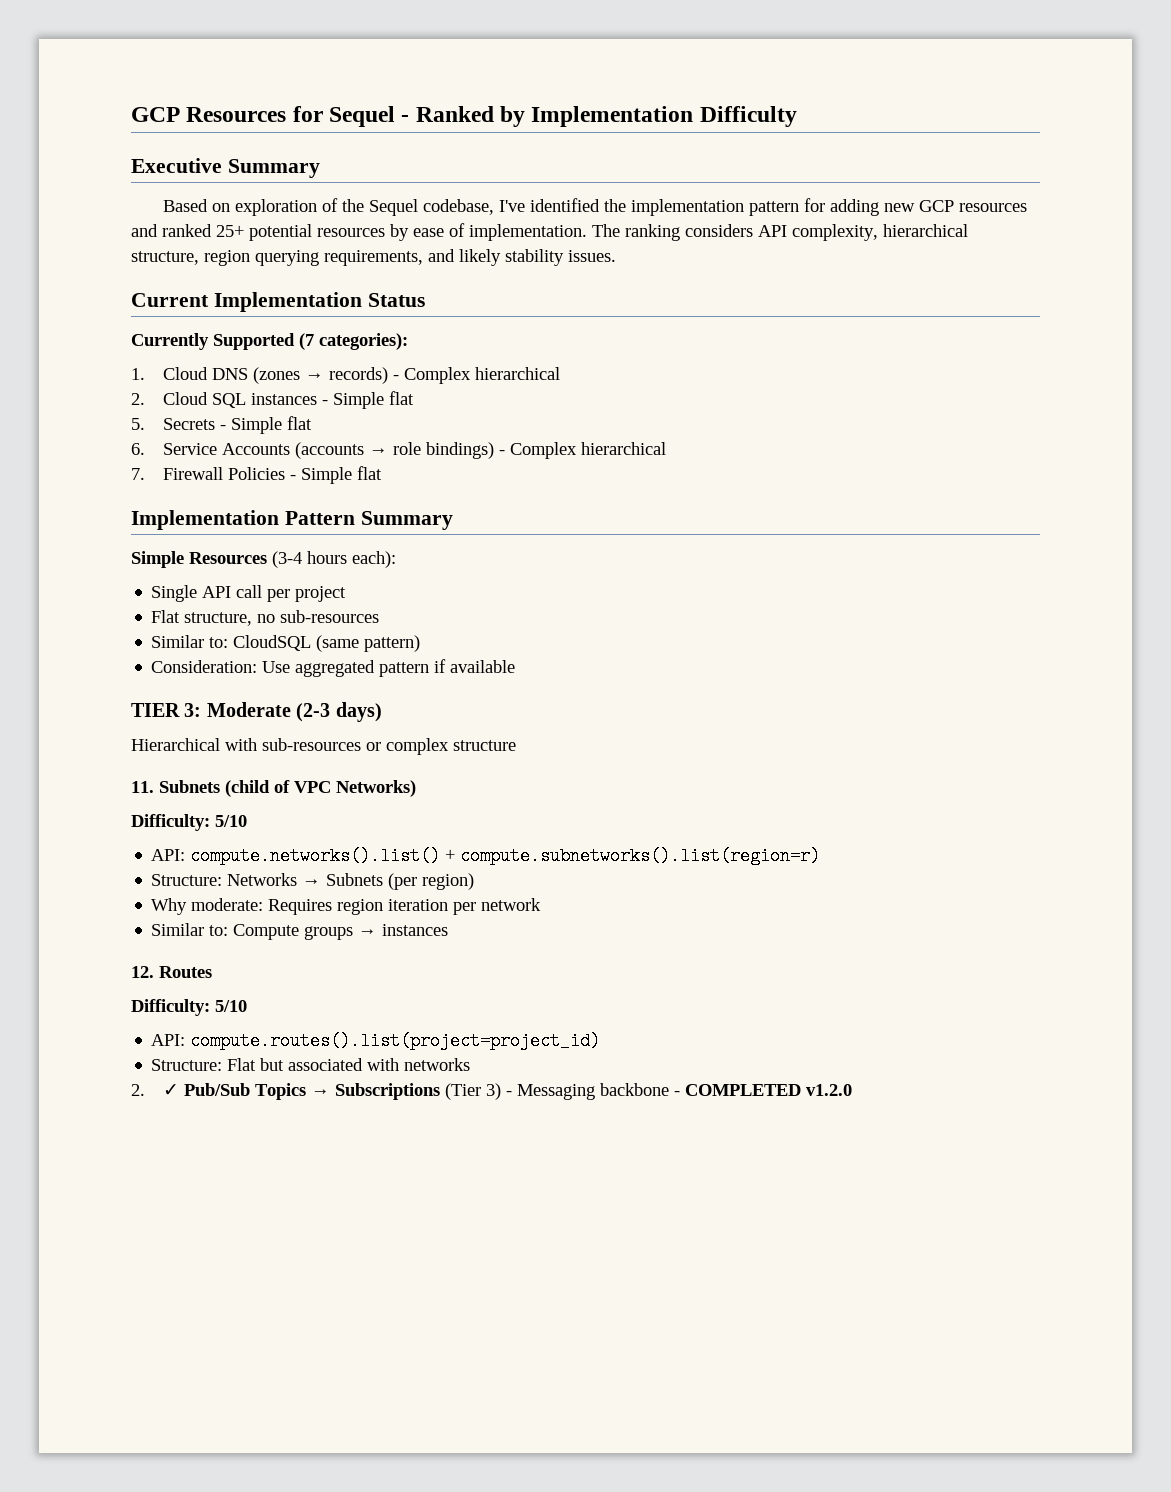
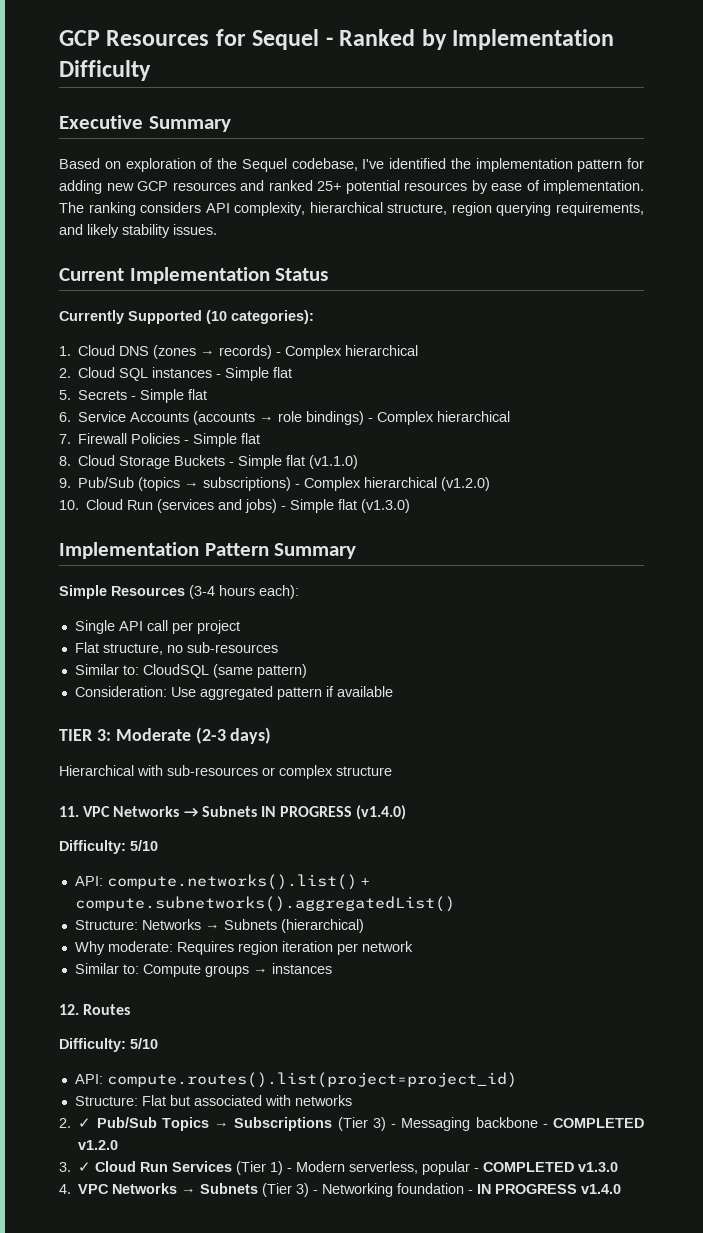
- Currently Supported (7 categories):
+ Currently Supported (10 categories):
+ 8. Cloud Storage Buckets - Simple flat (v1.1.0)
+ 9. Pub/Sub (topics → subscriptions) - Complex hierarchical (v1.2.0)
+ 10. Cloud Run (services and jobs) - Simple flat (v1.3.0)
- 11. Subnets (child of VPC Networks)
+ 11. VPC Networks → Subnets IN PROGRESS (v1.4.0)
- API: compute.networks().list() + compute.subnetworks().list(region=r)
+ API: compute.networks().list() + compute.subnetworks().aggregatedList()
- Structure: Networks → Subnets (per region)
+ Structure: Networks → Subnets (hierarchical)
+ 3. ✓ Cloud Run Services (Tier 1) - Modern serverless, popular - COMPLETED v1.3.0
+ 4. VPC Networks → Subnets (Tier 3) - Networking foundation - IN PROGRESS v1.4.0

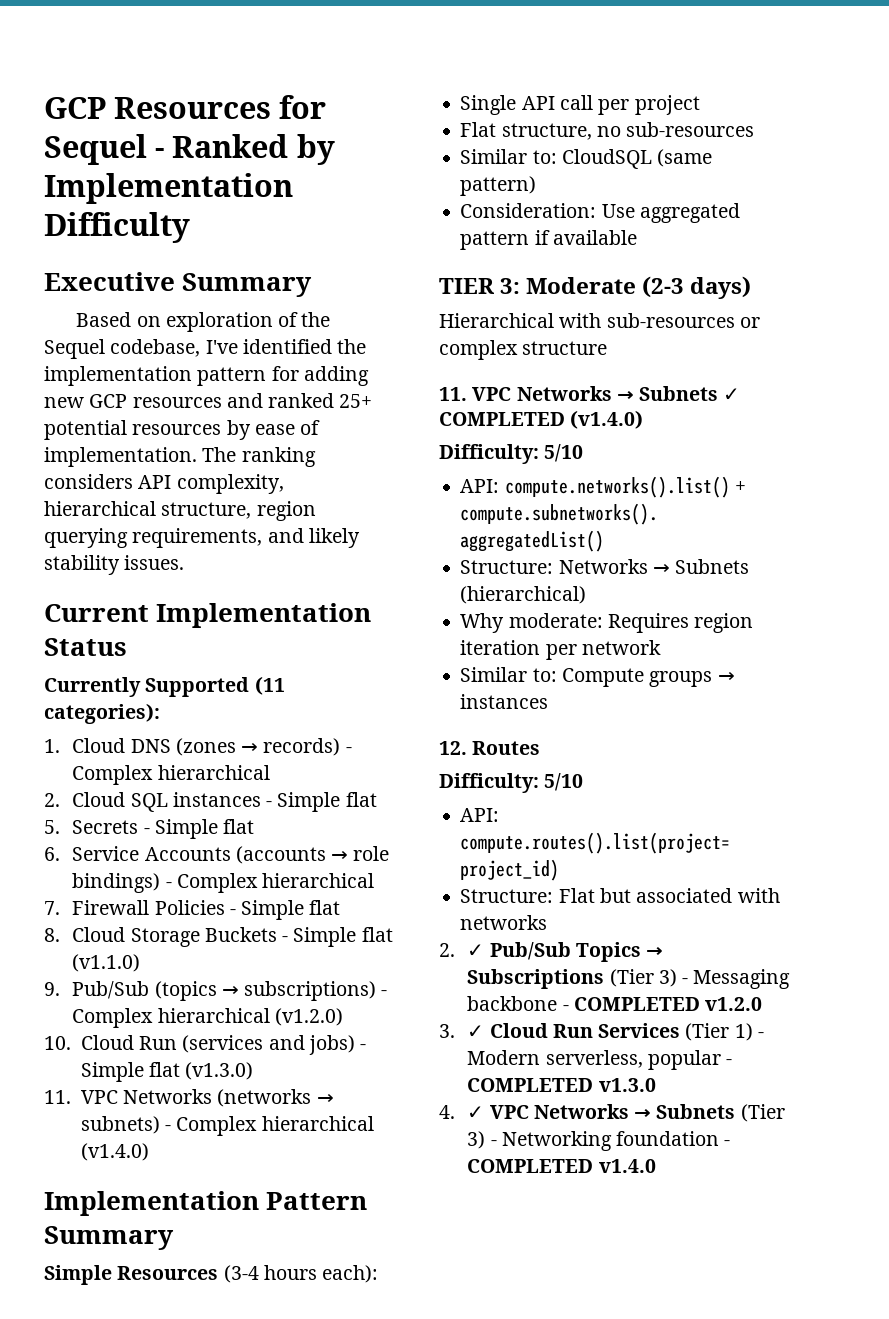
- Currently Supported (10 categories):
+ Currently Supported (11 categories):
+ 11. VPC Networks (networks → subnets) - Complex hierarchical (v1.4.0)
- 11. VPC Networks → Subnets IN PROGRESS (v1.4.0)
+ 11. VPC Networks → Subnets ✓ COMPLETED (v1.4.0)
- 4. VPC Networks → Subnets (Tier 3) - Networking foundation - IN PROGRESS v1.4.0
+ 4. ✓ VPC Networks → Subnets (Tier 3) - Networking foundation - COMPLETED v1.4.0

